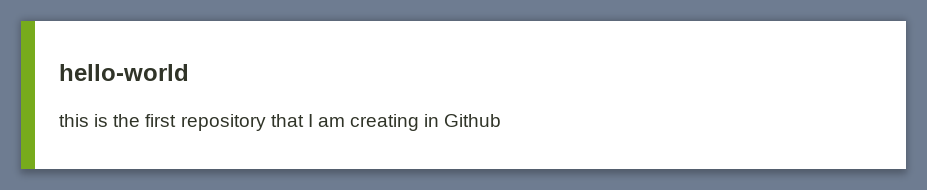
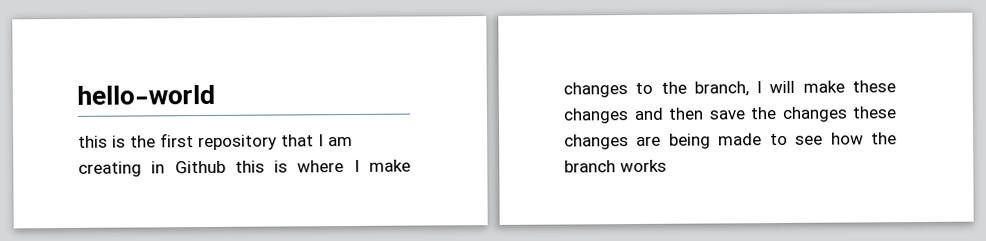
- this is the first repository that I am creating in Github
+ this is the first repository that I am creating in Github this is where I make changes to the branch, I will make these changes and then save the changes these changes are being made to see how the branch works

